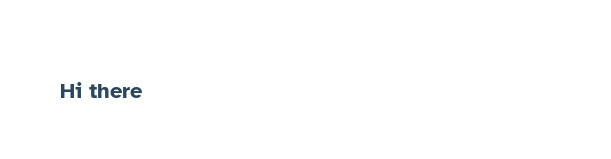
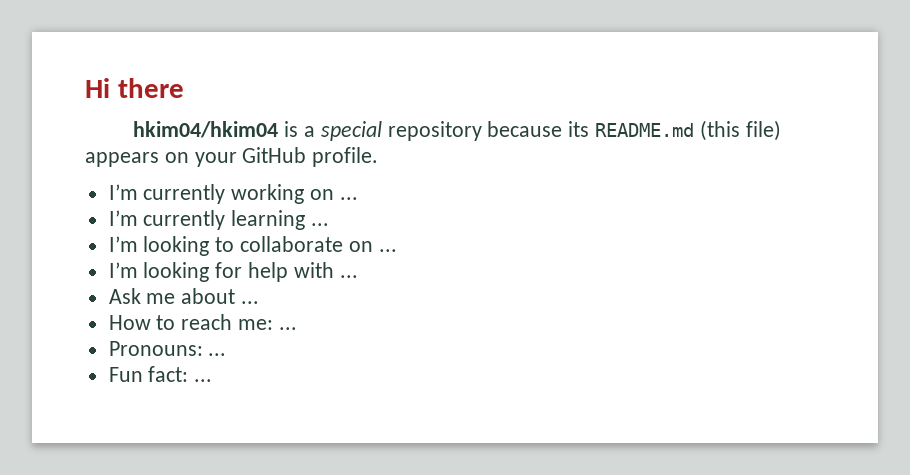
+ hkim04/hkim04 is a special repository because its README.md (this file) appears on your GitHub profile.
+ I’m currently working on ...
+ I’m currently learning ...
+ I’m looking to collaborate on ...
+ I’m looking for help with ...
+ Ask me about ...
+ How to reach me: ...
+ Pronouns: ...
+ Fun fact: ...

